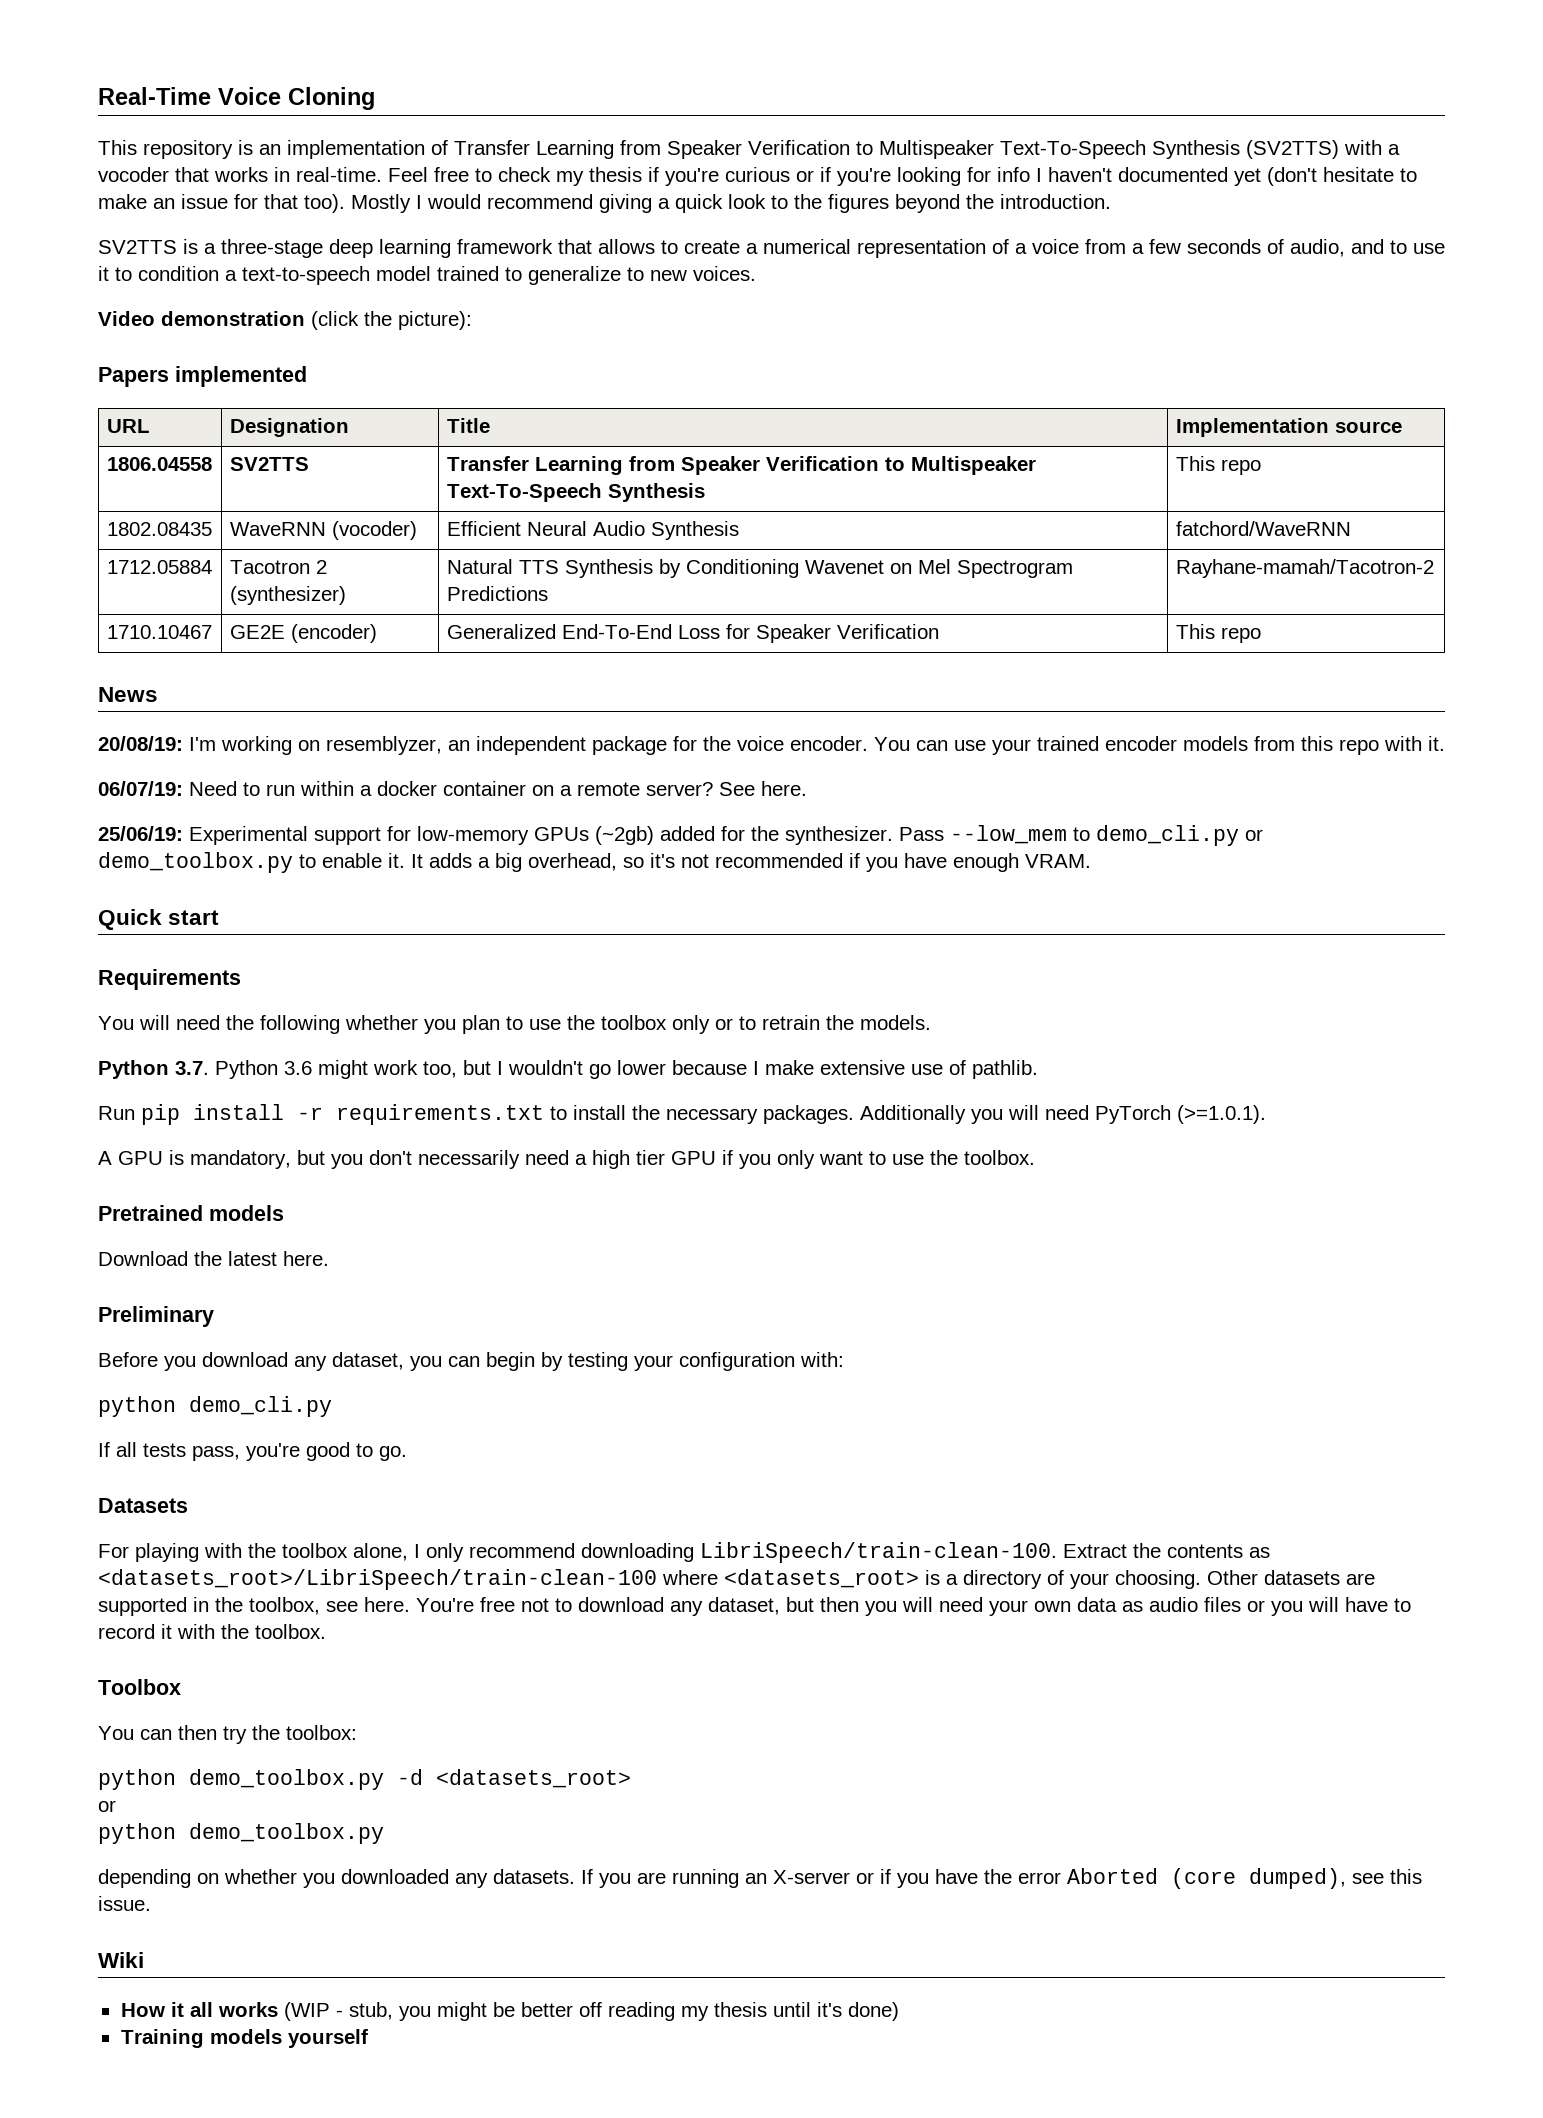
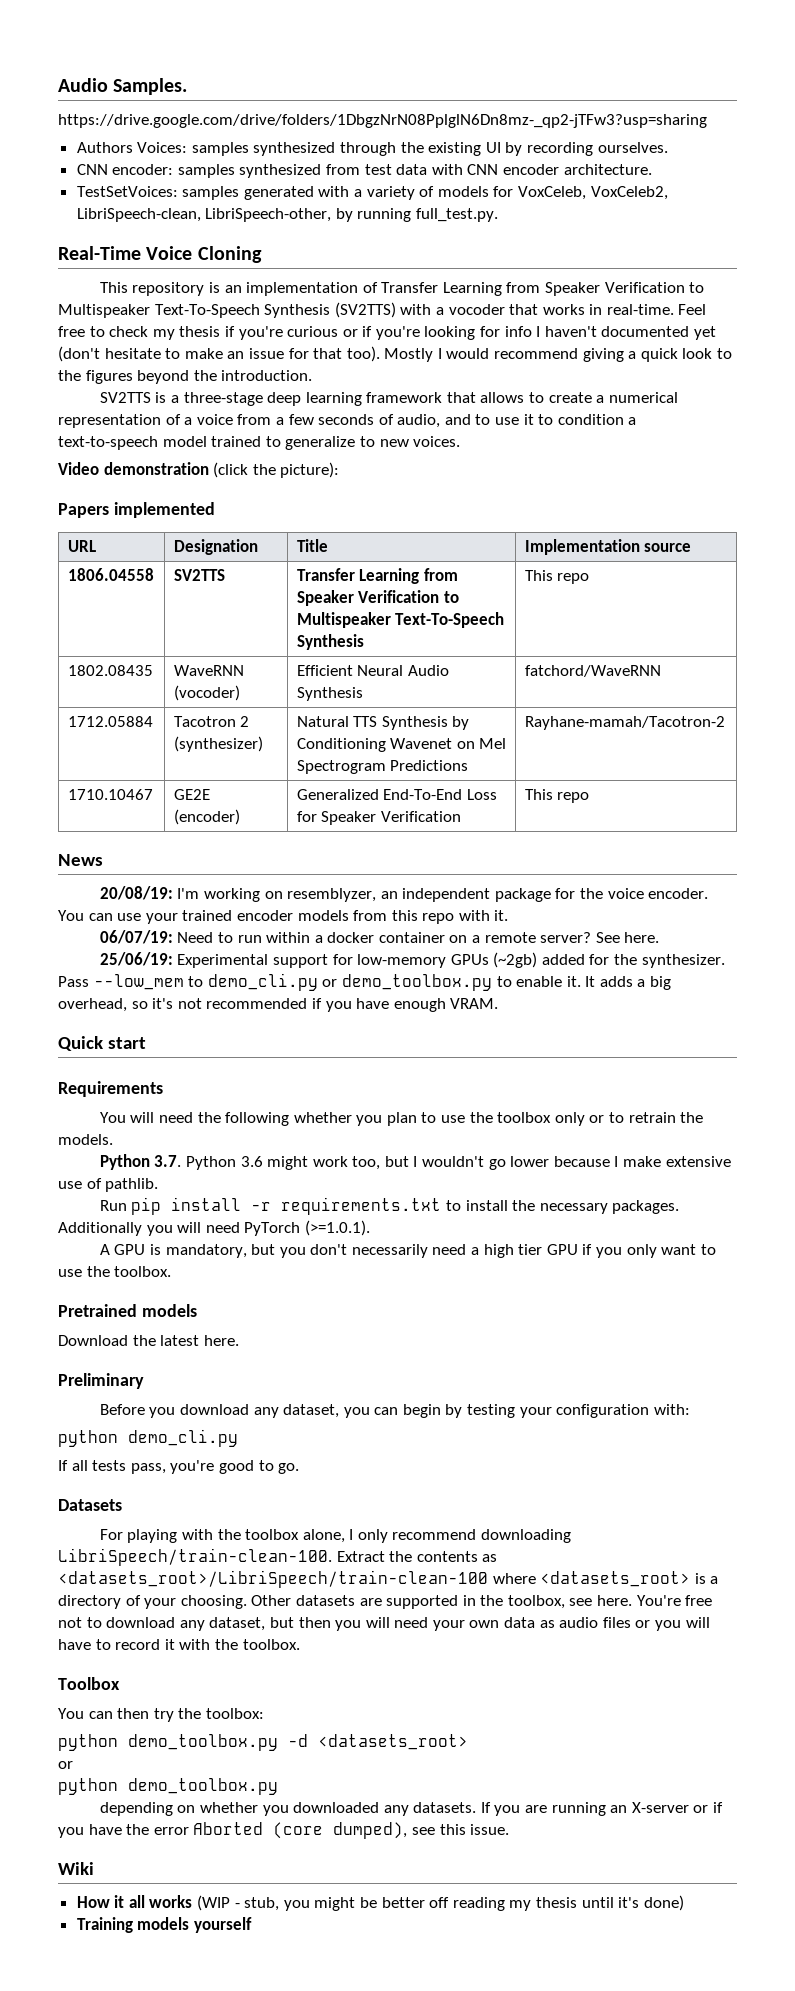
+ Audio Samples.
+ https://drive.google.com/drive/folders/1DbgzNrN08PplglN6Dn8mz-_qp2-jTFw3?usp=sharing
+ Authors Voices: samples synthesized through the existing UI by recording ourselves.
+ CNN encoder: samples synthesized from test data with CNN encoder architecture.
+ TestSetVoices: samples generated with a variety of models for VoxCeleb, VoxCeleb2, LibriSpeech-clean, LibriSpeech-other, by running full_test.py.

